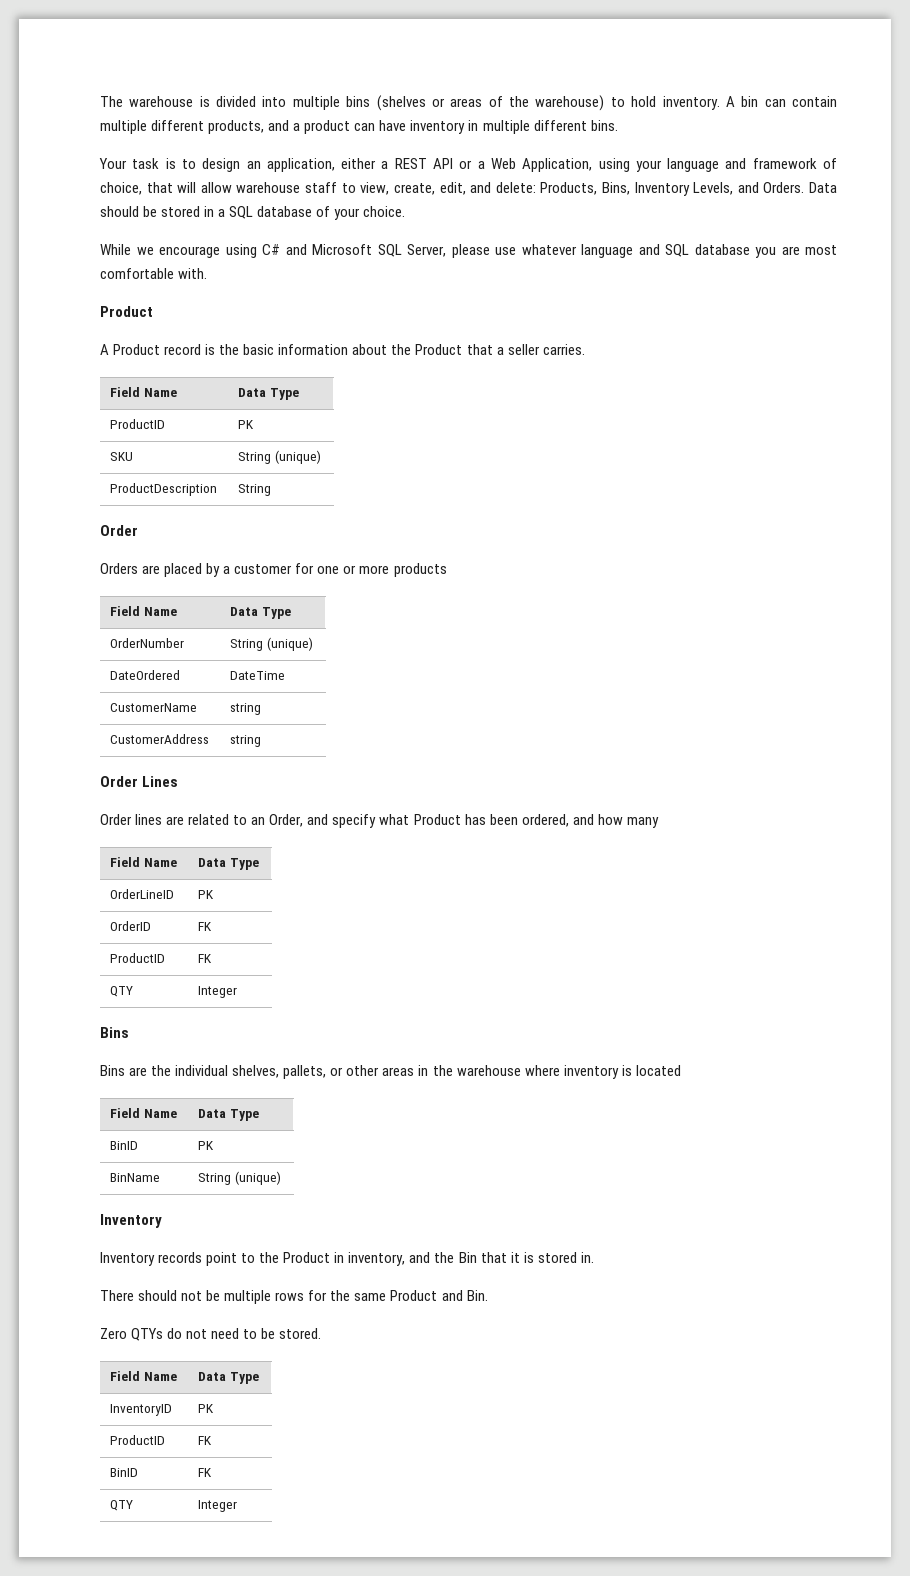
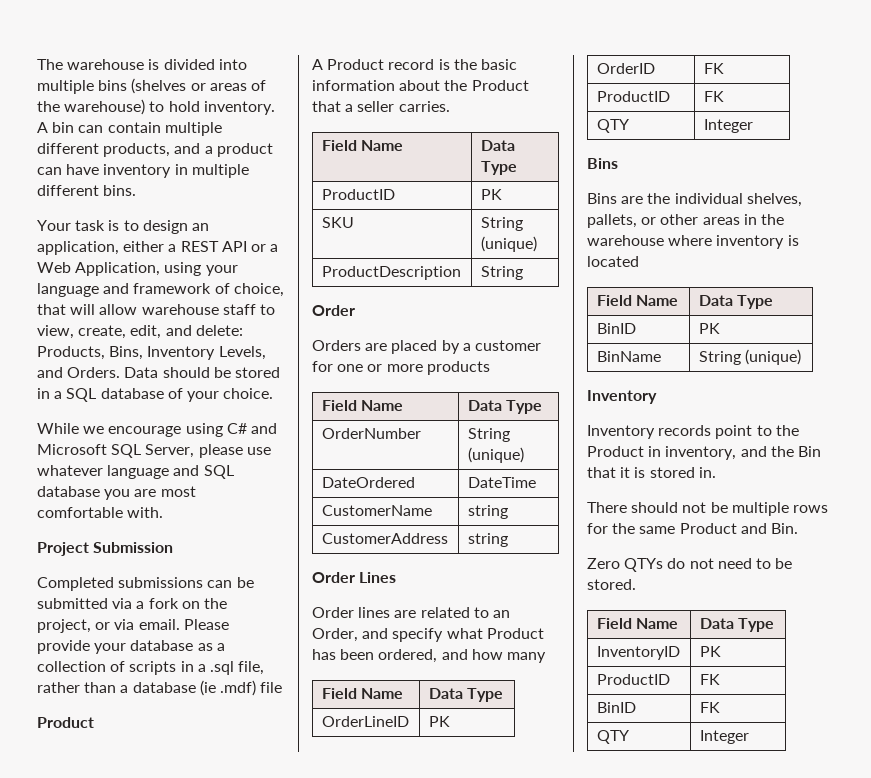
+ Project Submission
+ Completed submissions can be submitted via a fork on the project, or via email. Please provide your database as a collection of scripts in a .sql file, rather than a database (ie .mdf) file

